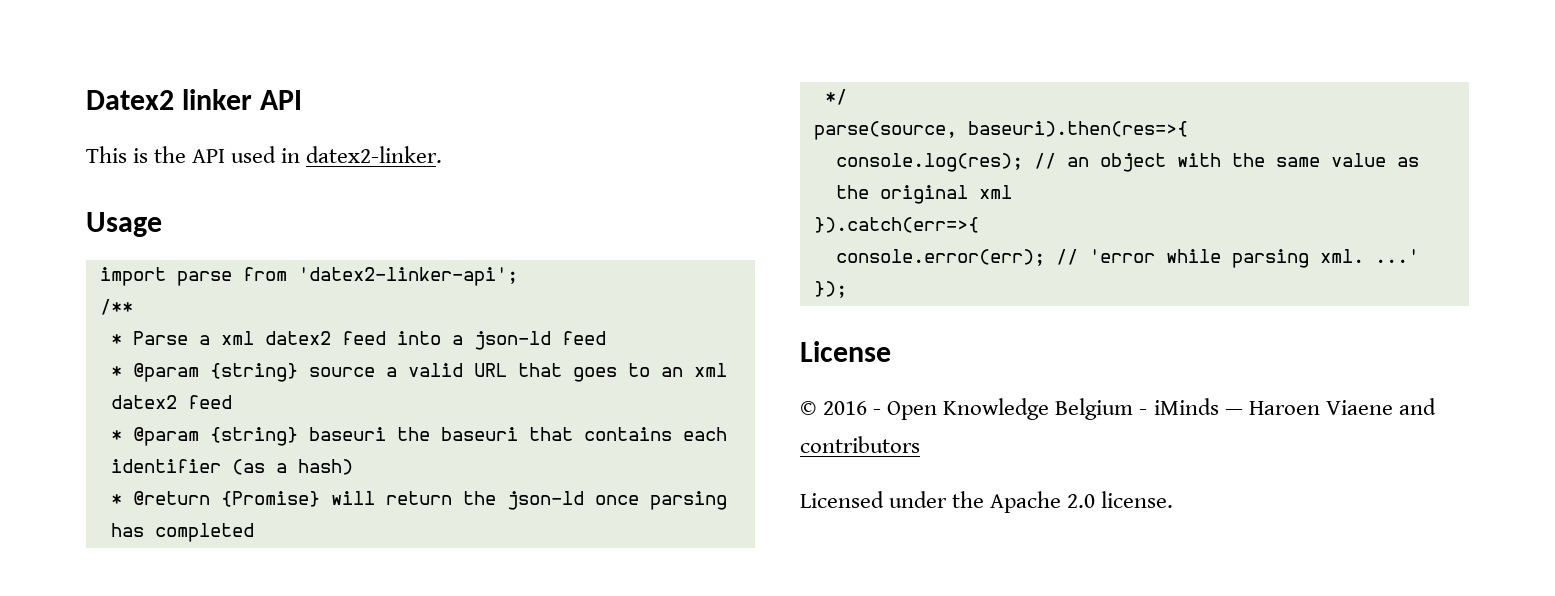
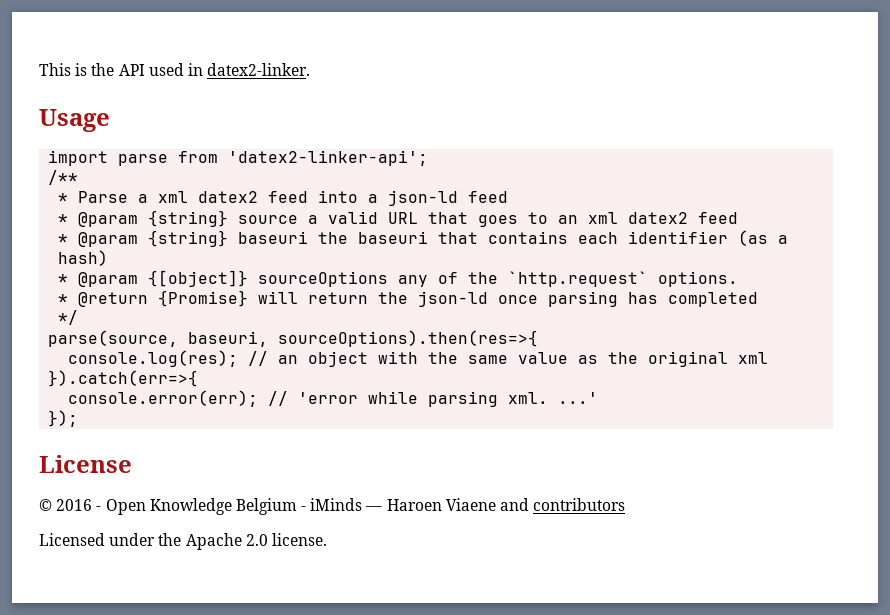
- Datex2 linker API
+ * @param {[object]} sourceOptions any of the `http.request` options.
- parse(source, baseuri).then(res=>{
+ parse(source, baseuri, sourceOptions).then(res=>{

